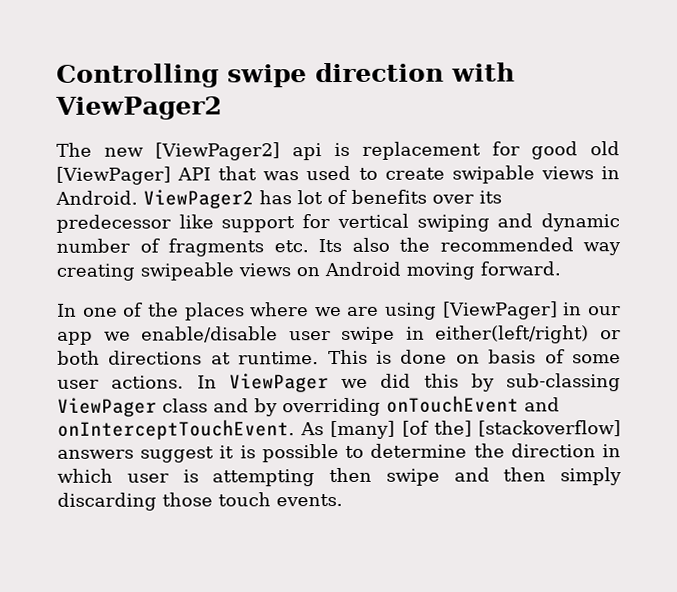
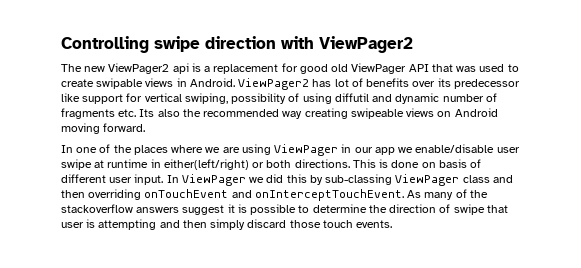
- The new [ViewPager2] api is replacement for good old [ViewPager] API that was used to create swipable views in Android.
+ The new ViewPager2 api is a replacement for good old ViewPager API that was used to create swipable views in Android.
- ViewPager2 has lot of benefits over its predecessor like support for vertical swiping and dynamic number of fragments etc. Its also the recommended way creating swipeable views on Android moving forward.
+ ViewPager2 has lot of benefits over its predecessor like support for vertical swiping, possibility of using diffutil and dynamic number of fragments etc. Its also the recommended way creating swipeable views on Android moving forward.
- In one of the places where we are using [ViewPager] in our app we enable/disable user swipe in either(left/right) or both directions at runtime.
+ In one of the places where we are using ViewPager in our app we enable/disable user swipe at runtime in either(left/right) or both directions.
- This is done on basis of some user actions.
+ This is done on basis of different user input.
- In ViewPager we did this by sub-classing ViewPager class and by overriding onTouchEvent and onInterceptTouchEvent.
+ In ViewPager we did this by sub-classing ViewPager class and then overriding onTouchEvent and onInterceptTouchEvent.
- As [many] [of the] [stackoverflow] answers suggest it is possible to determine the direction in which user is attempting then swipe and then simply discarding those touch events.
+ As many of the stackoverflow answers suggest it is possible to determine the direction of swipe that user is attempting and then simply discard those touch events.

